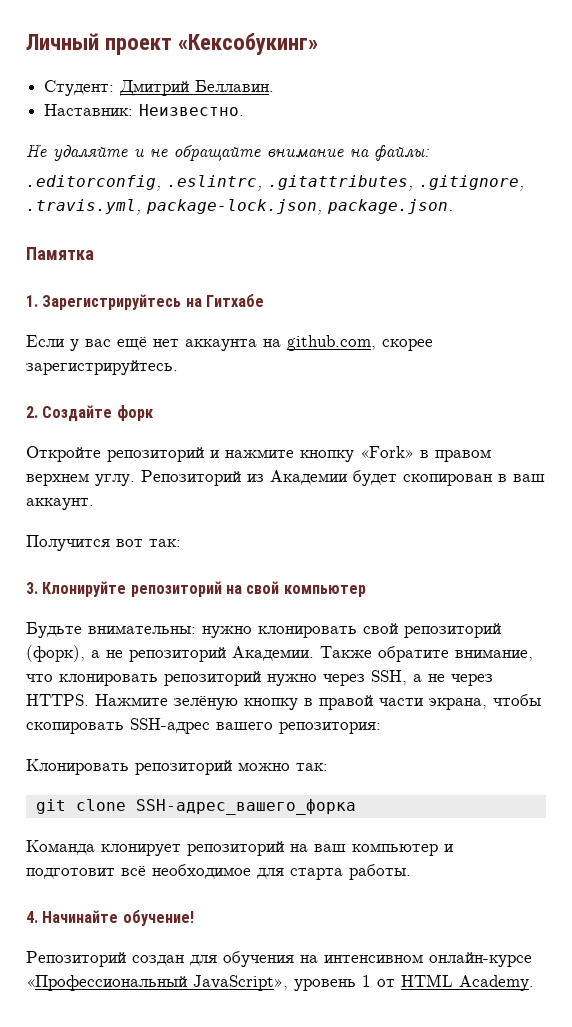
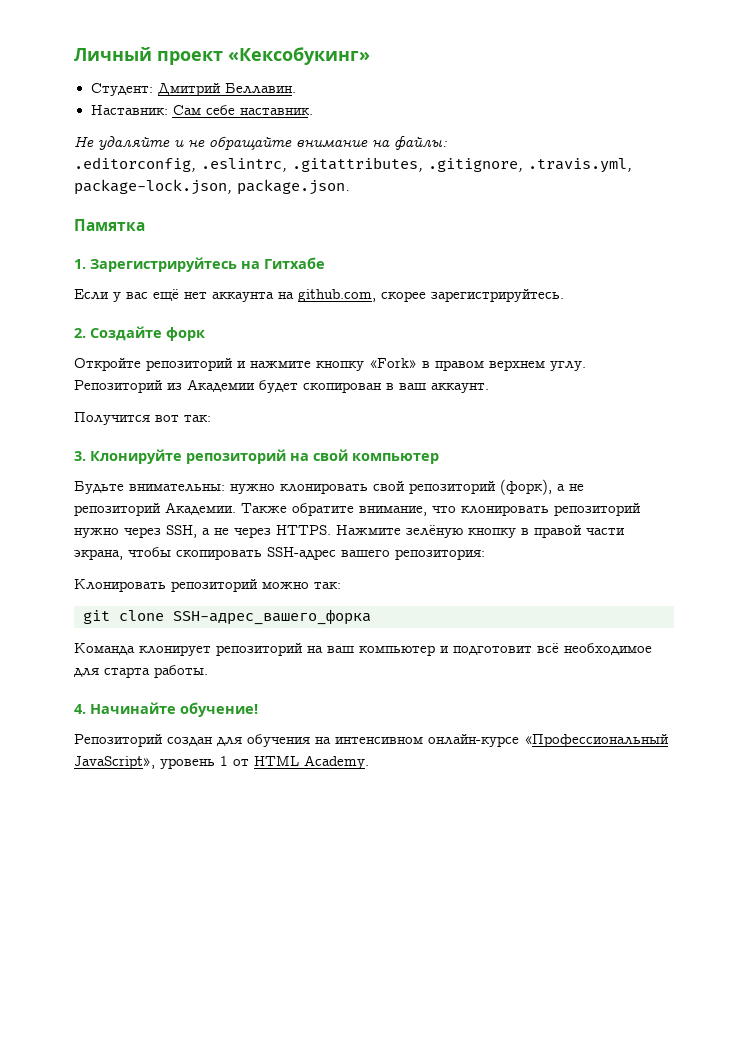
- Наставник: Неизвестно.
+ Наставник: Сам себе наставник.

